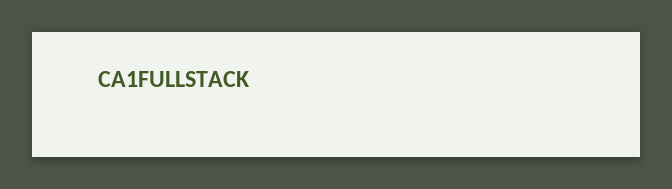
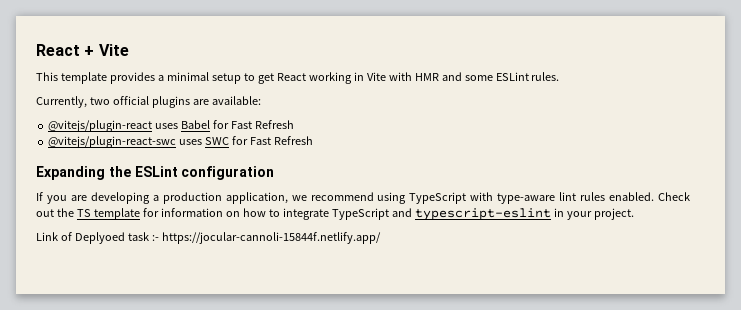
- CA1FULLSTACK
+ React + Vite
+ This template provides a minimal setup to get React working in Vite with HMR and some ESLint rules.
+ Currently, two official plugins are available:
+ @vitejs/plugin-react uses Babel for Fast Refresh
+ @vitejs/plugin-react-swc uses SWC for Fast Refresh
+ Expanding the ESLint configuration
+ If you are developing a production application, we recommend using TypeScript with type-aware lint rules enabled. Check out the TS template for information on how to integrate TypeScript and typescript-eslint in your project.
+ Link of Deplyoed task :- https://jocular-cannoli-15844f.netlify.app/

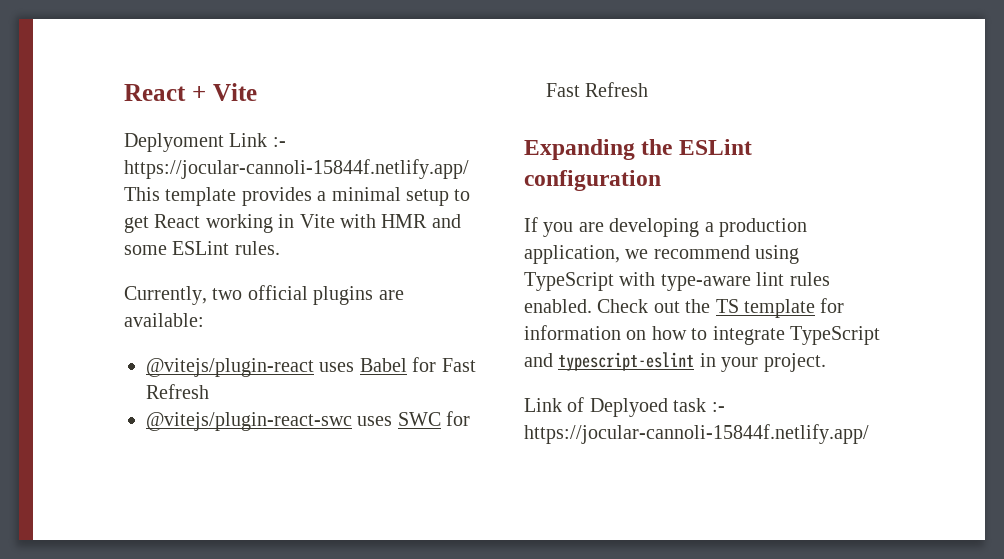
- This template provides a minimal setup to get React working in Vite with HMR and some ESLint rules.
+ Deplyoment Link :- https://jocular-cannoli-15844f.netlify.app/ This template provides a minimal setup to get React working in Vite with HMR and some ESLint rules.

